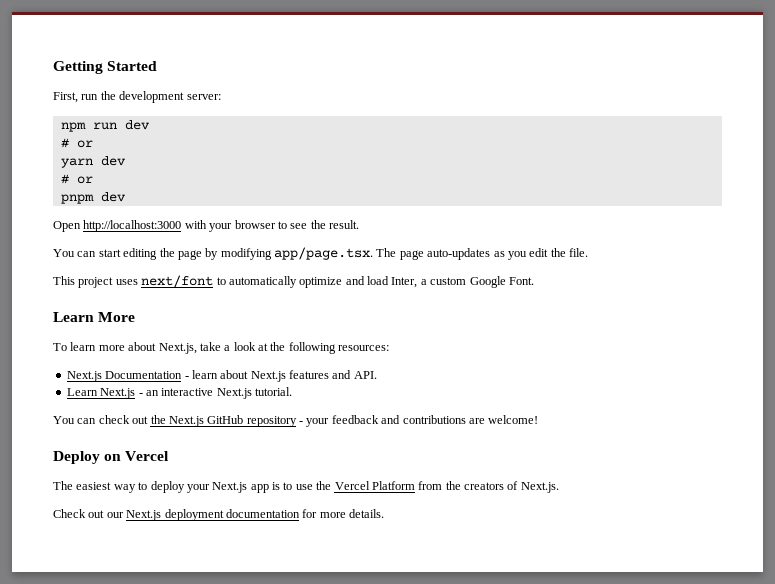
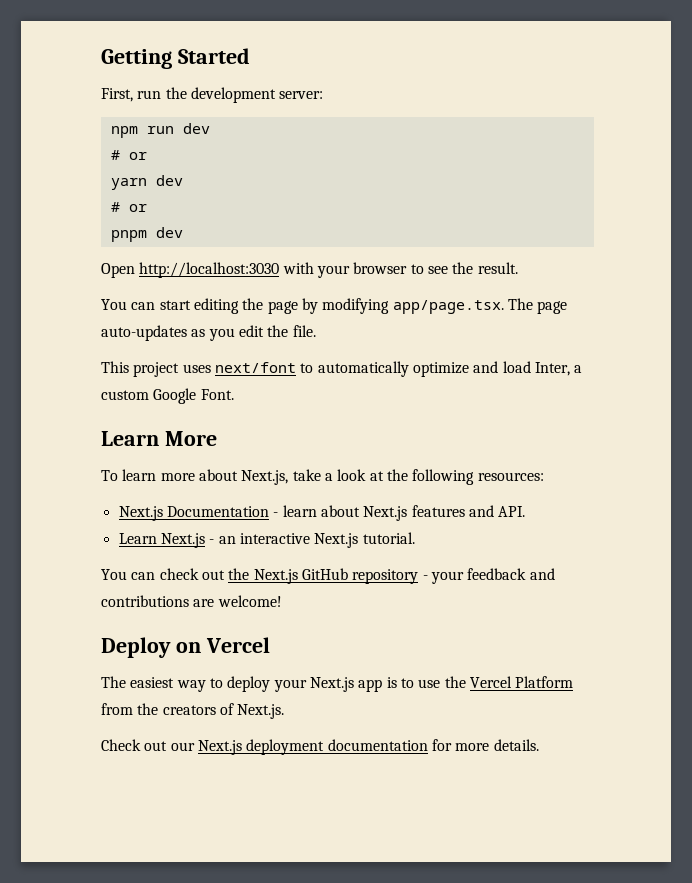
- Open http://localhost:3000 with your browser to see the result.
+ Open http://localhost:3030 with your browser to see the result.

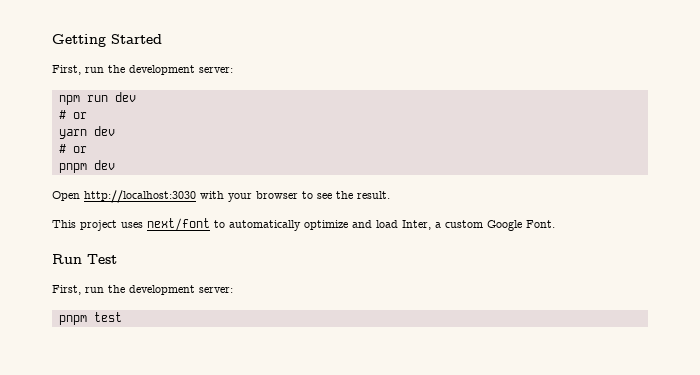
- You can start editing the page by modifying app/page.tsx. The page auto-updates as you edit the file.
- Learn More
- To learn more about Next.js, take a look at the following resources:
- Next.js Documentation - learn about Next.js features and API.
- Learn Next.js - an interactive Next.js tutorial.
- You can check out the Next.js GitHub repository - your feedback and contributions are welcome!
- Deploy on Vercel
- The easiest way to deploy your Next.js app is to use the Vercel Platform from the creators of Next.js.
- Check out our Next.js deployment documentation for more details.
+ Run Test
+ First, run the development server:
+ pnpm test

